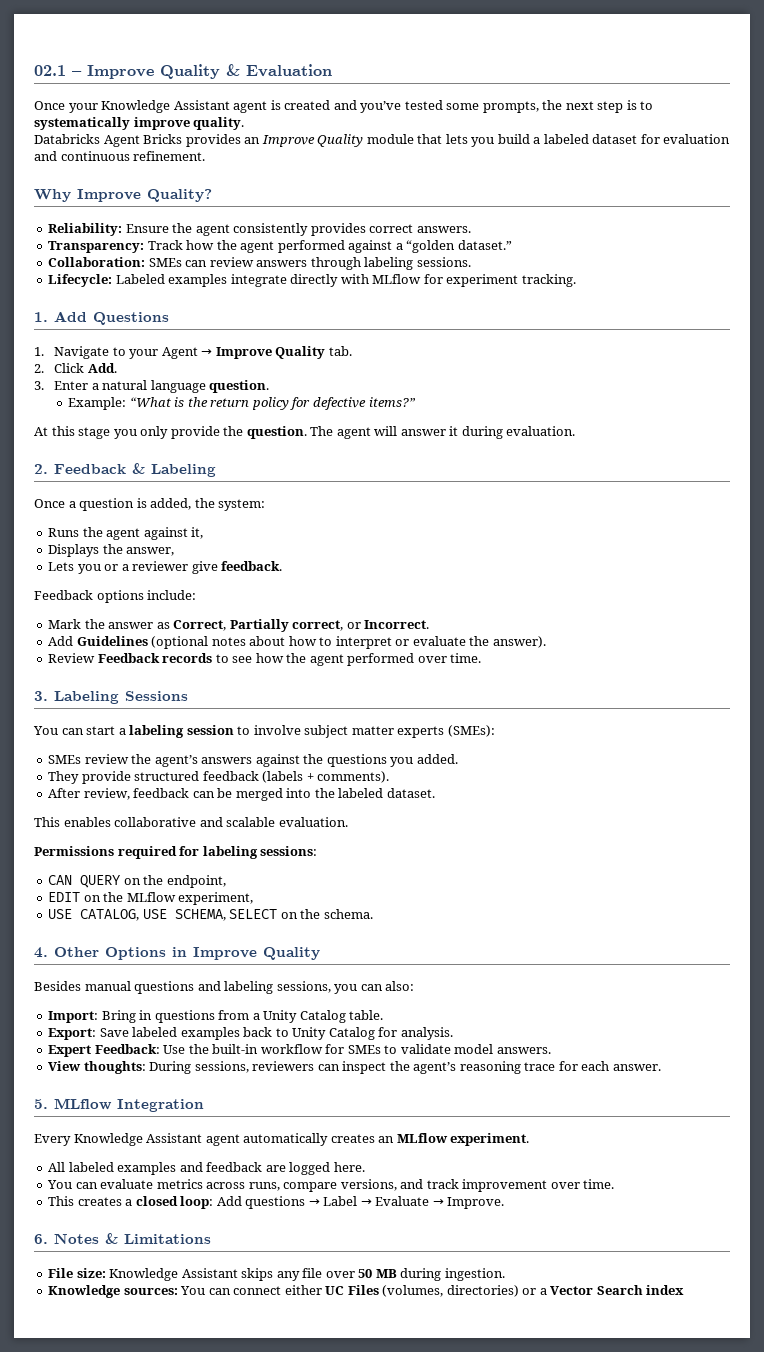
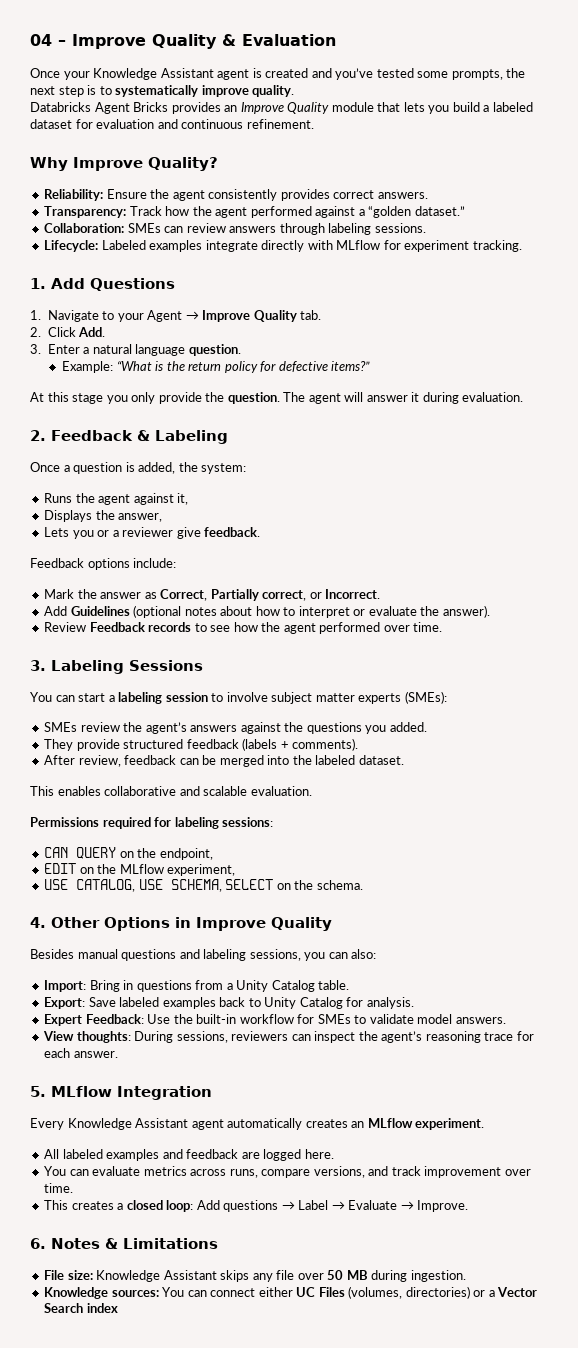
- 02.1 – Improve Quality & Evaluation
+ 04 – Improve Quality & Evaluation

